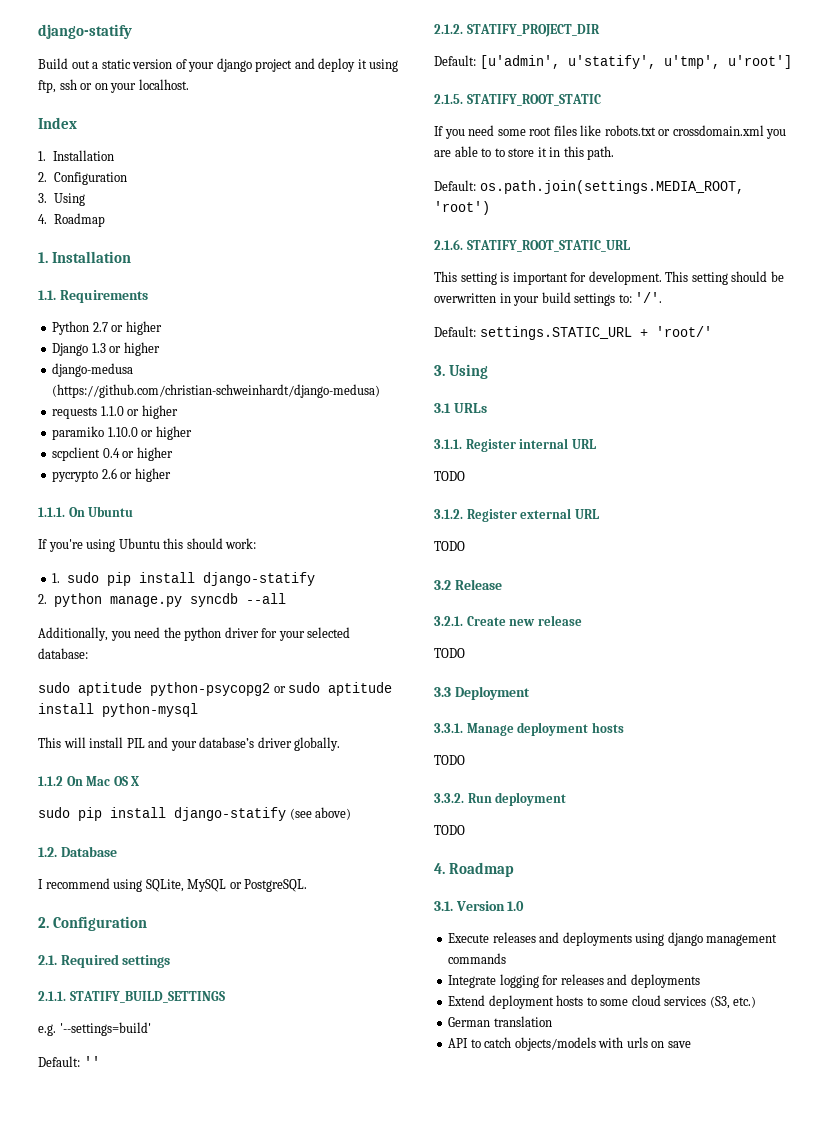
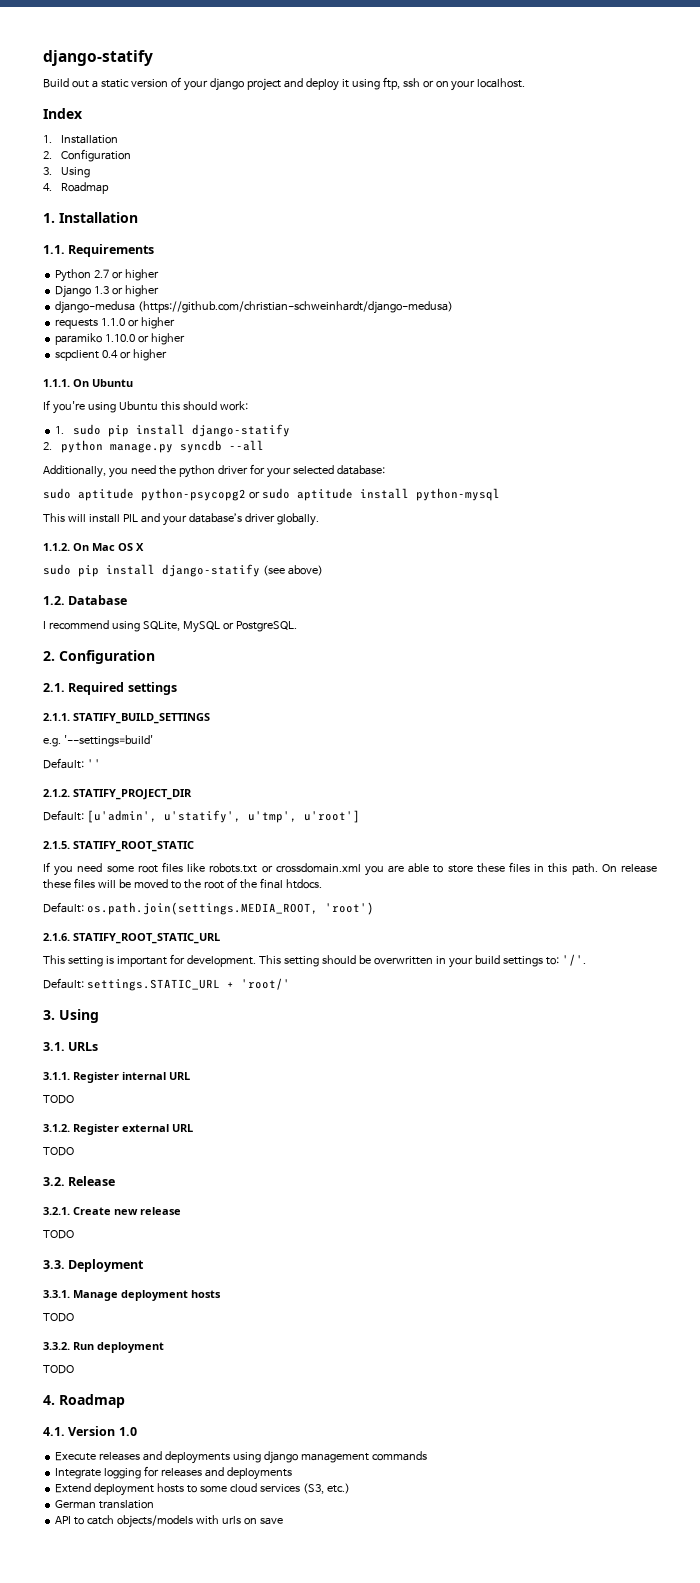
- pycrypto 2.6 or higher
- 1.1.2 On Mac OS X
+ 1.1.2. On Mac OS X
- If you need some root files like robots.txt or crossdomain.xml you are able to to store it in this path.
+ If you need some root files like robots.txt or crossdomain.xml you are able to store these files in this path. On release these files will be moved to the root of the final htdocs.
- 3.1 URLs
+ 3.1. URLs
- 3.2 Release
+ 3.2. Release
- 3.3 Deployment
+ 3.3. Deployment
- 3.1. Version 1.0
+ 4.1. Version 1.0

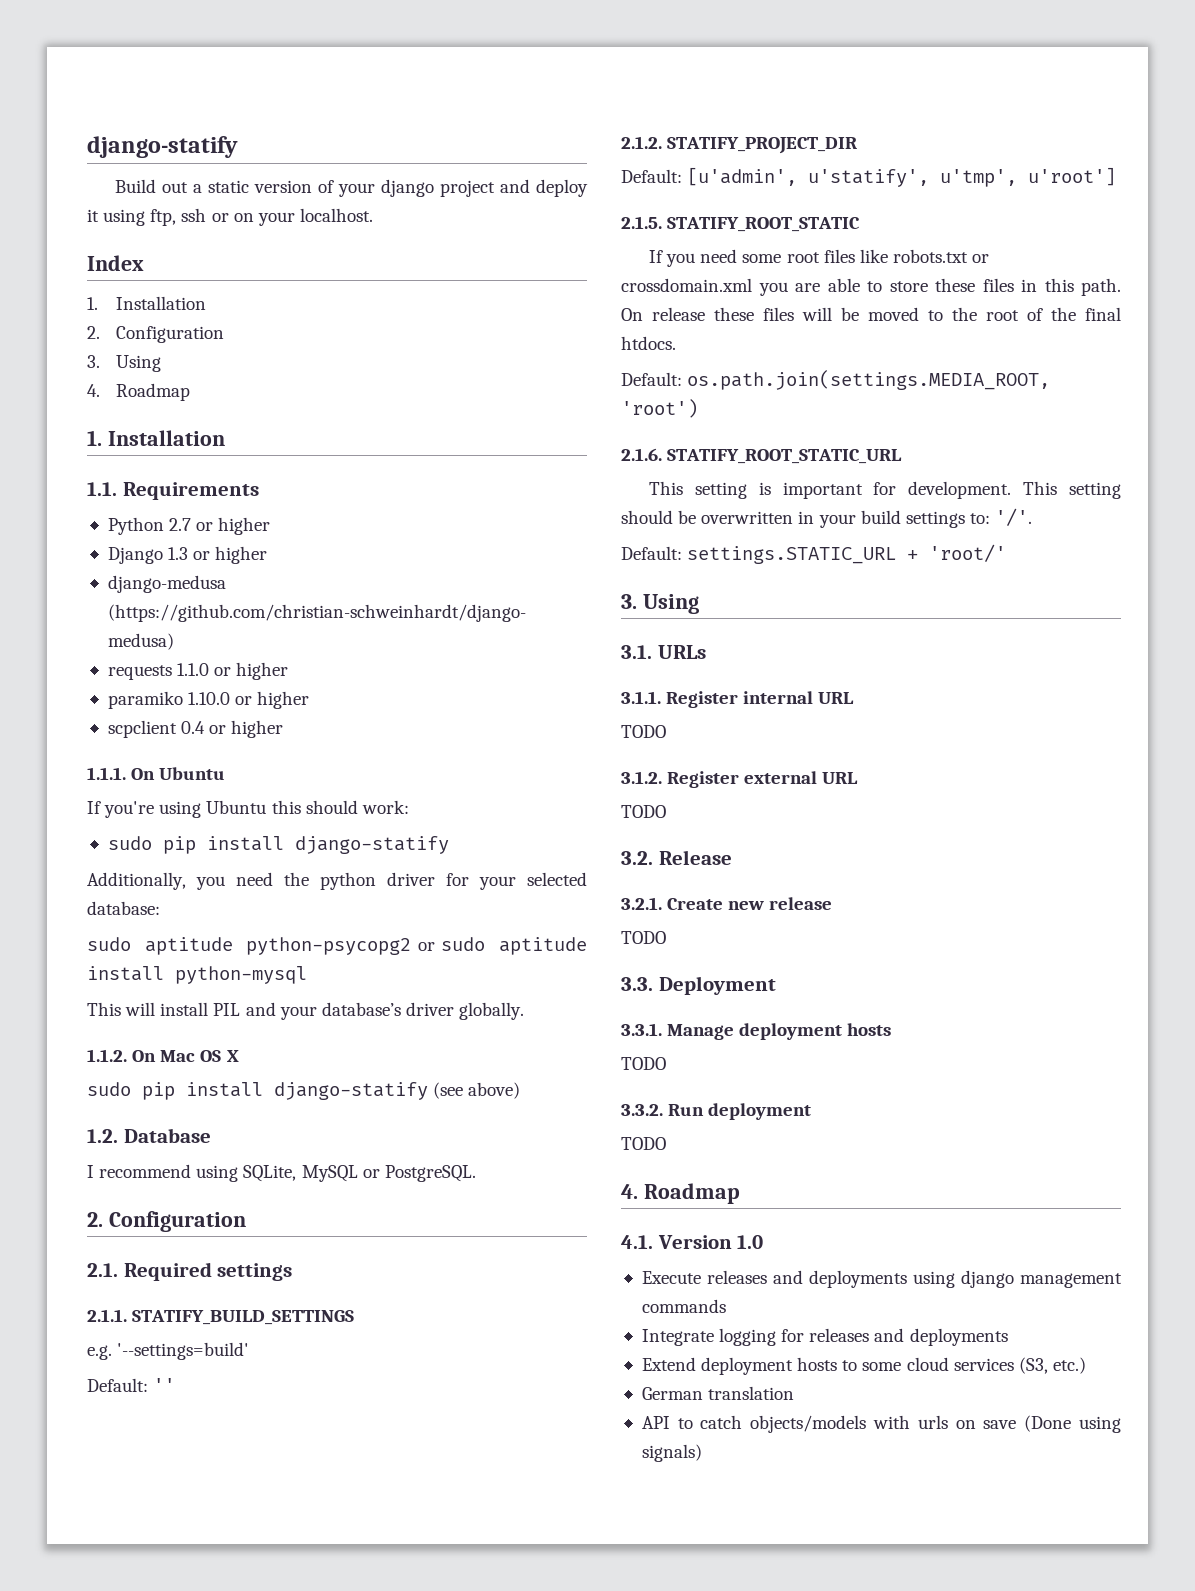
  If you're using Ubuntu this should work:
- 1. sudo pip install django-statify
- 2. python manage.py syncdb --all
+ sudo pip install django-statify
- API to catch objects/models with urls on save
+ API to catch objects/models with urls on save (Done using signals)

